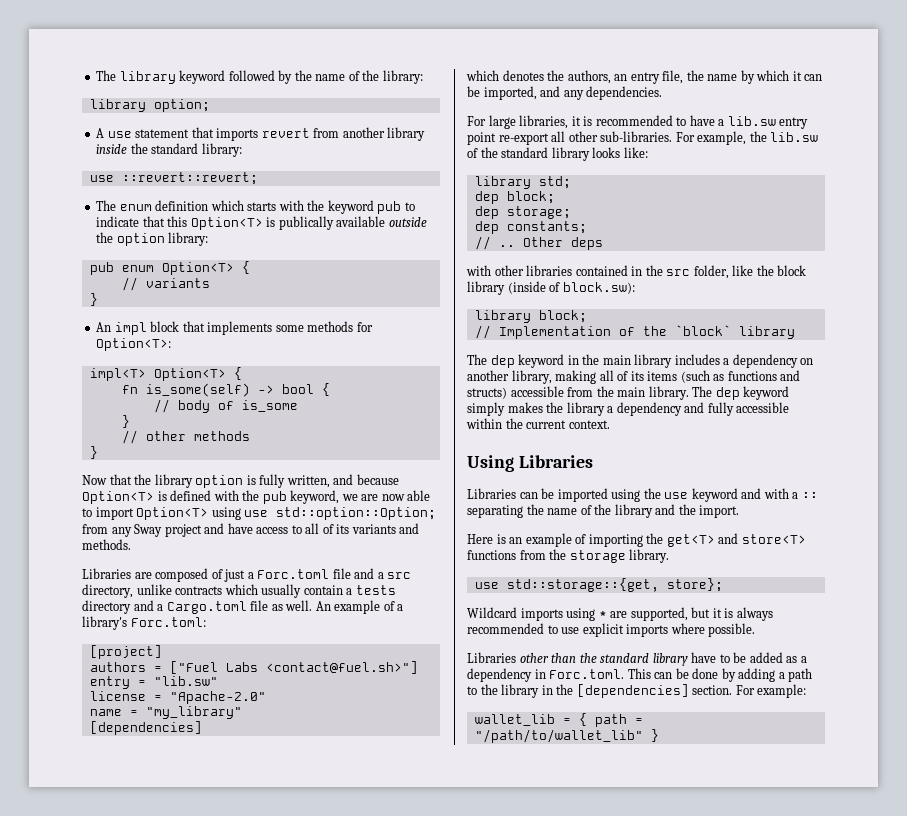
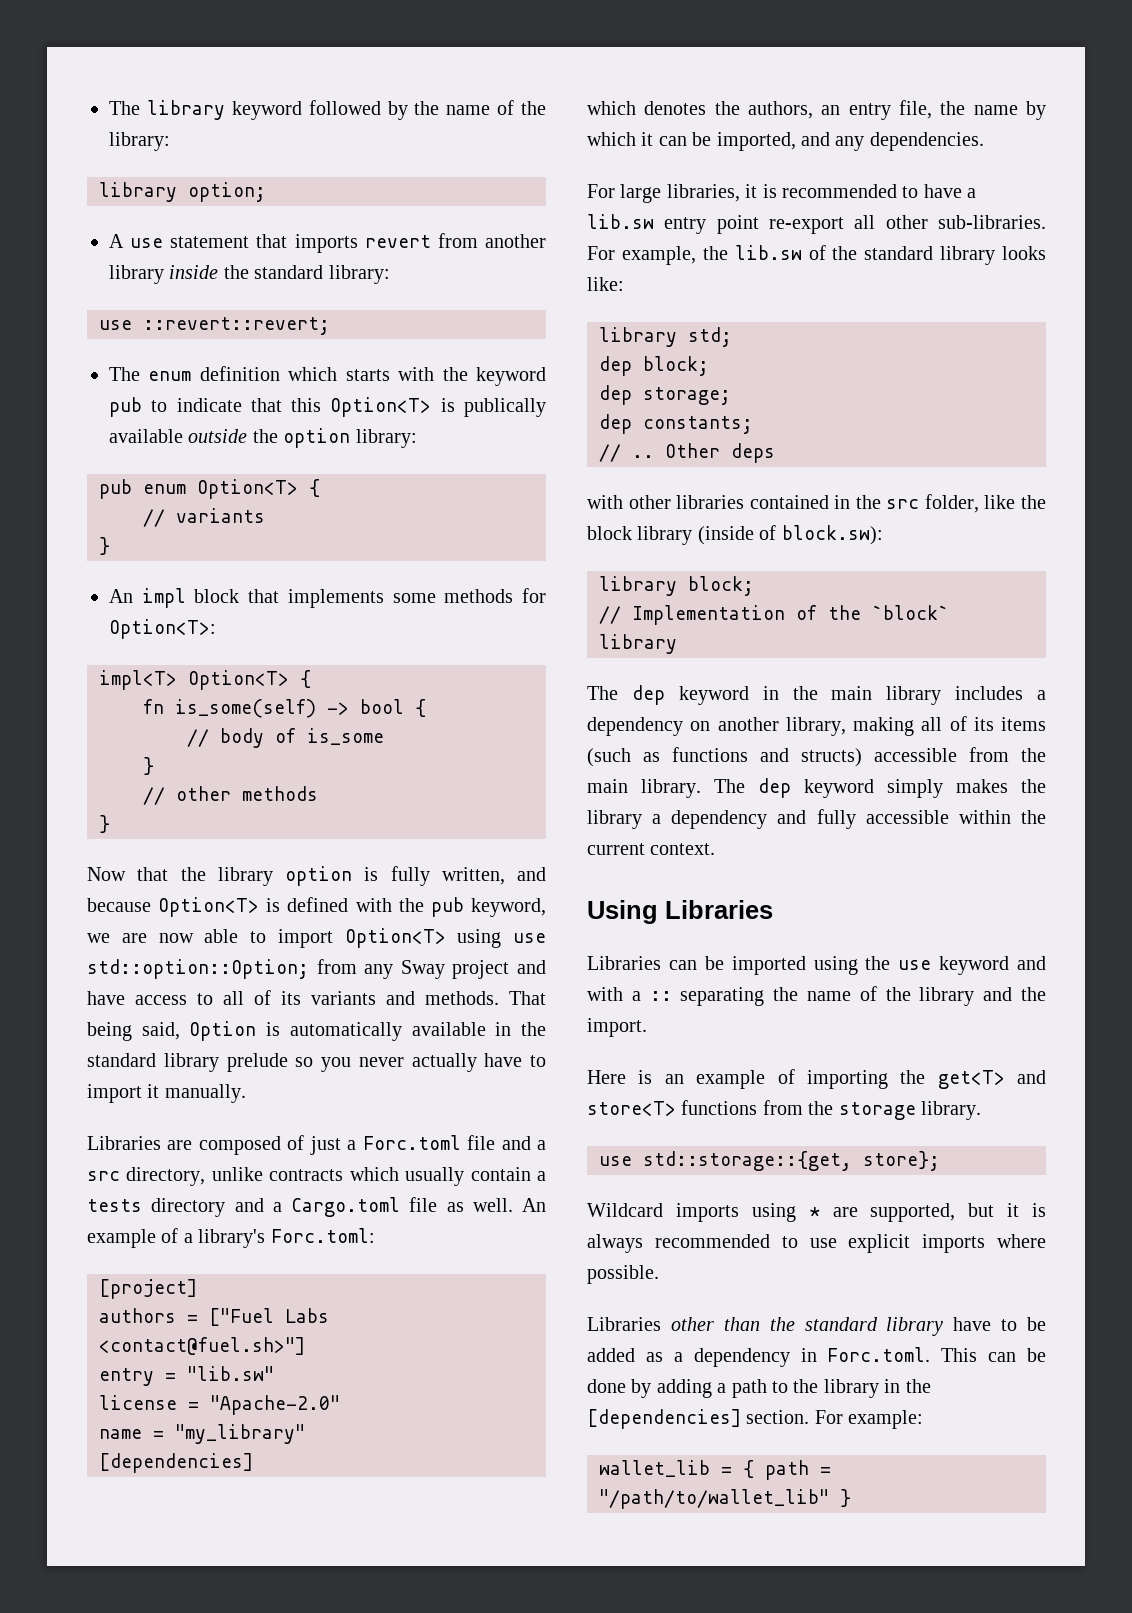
+ That being said, Option is automatically available in the standard library prelude so you never actually have to import it manually.

